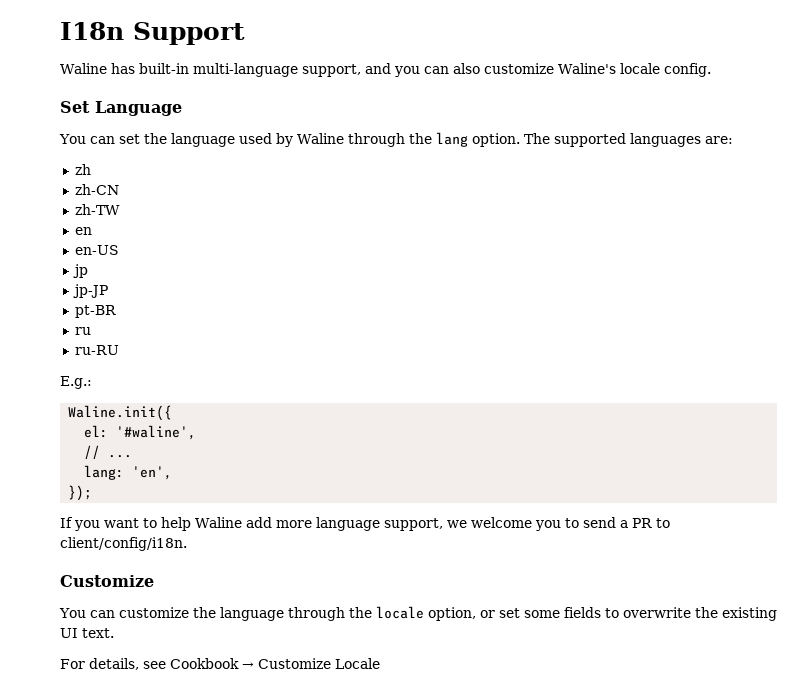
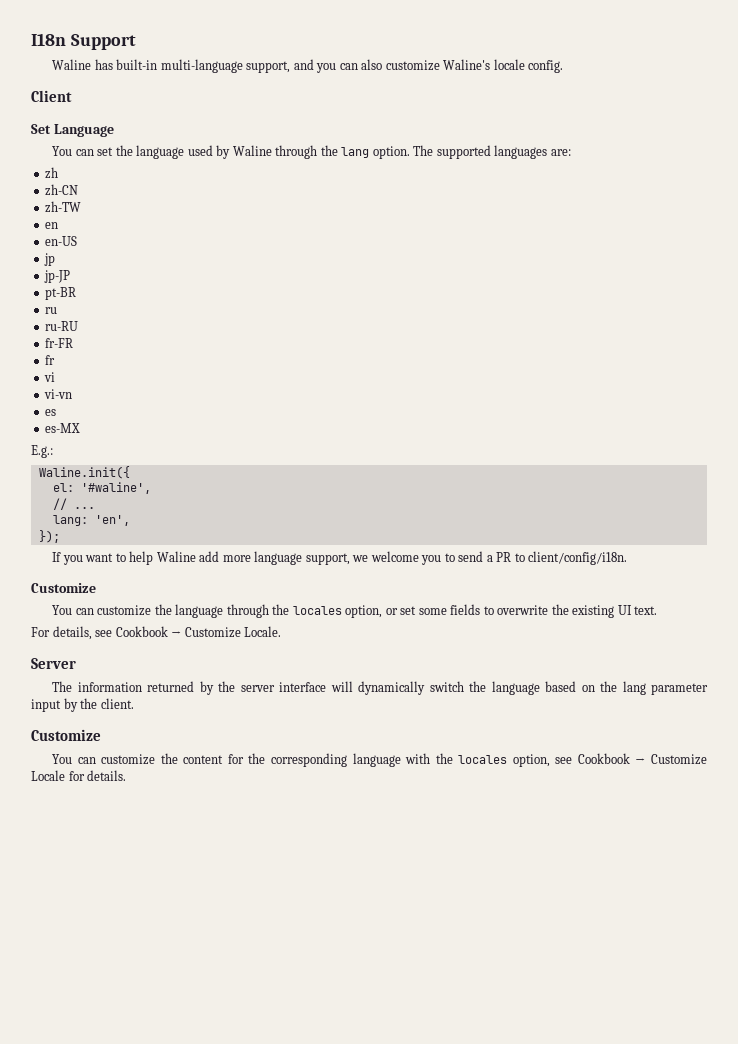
+ Client
+ fr-FR
+ fr
+ vi
+ vi-vn
+ es
+ es-MX
- You can customize the language through the locale option, or set some fields to overwrite the existing UI text.
+ You can customize the language through the locales option, or set some fields to overwrite the existing UI text.
- For details, see Cookbook → Customize Locale
+ For details, see Cookbook → Customize Locale.
+ Server
+ The information returned by the server interface will dynamically switch the language based on the lang parameter input by the client.
+ Customize
+ You can customize the content for the corresponding language with the locales option, see Cookbook → Customize Locale for details.

